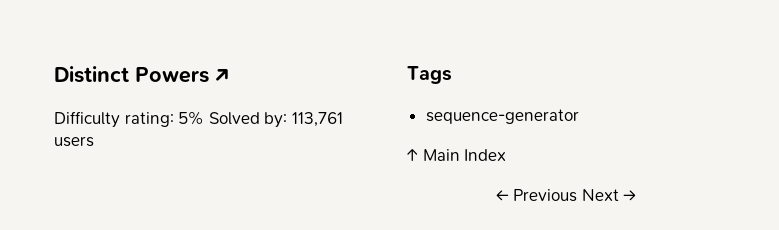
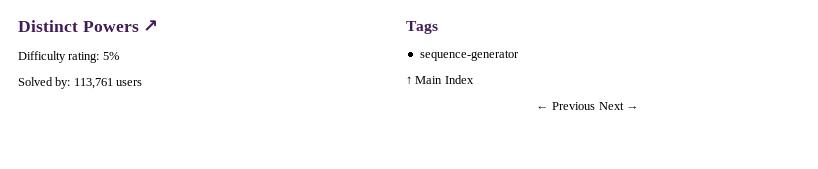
- Difficulty rating: 5% Solved by: 113,761 users
+ Difficulty rating: 5%
+ Solved by: 113,761 users

